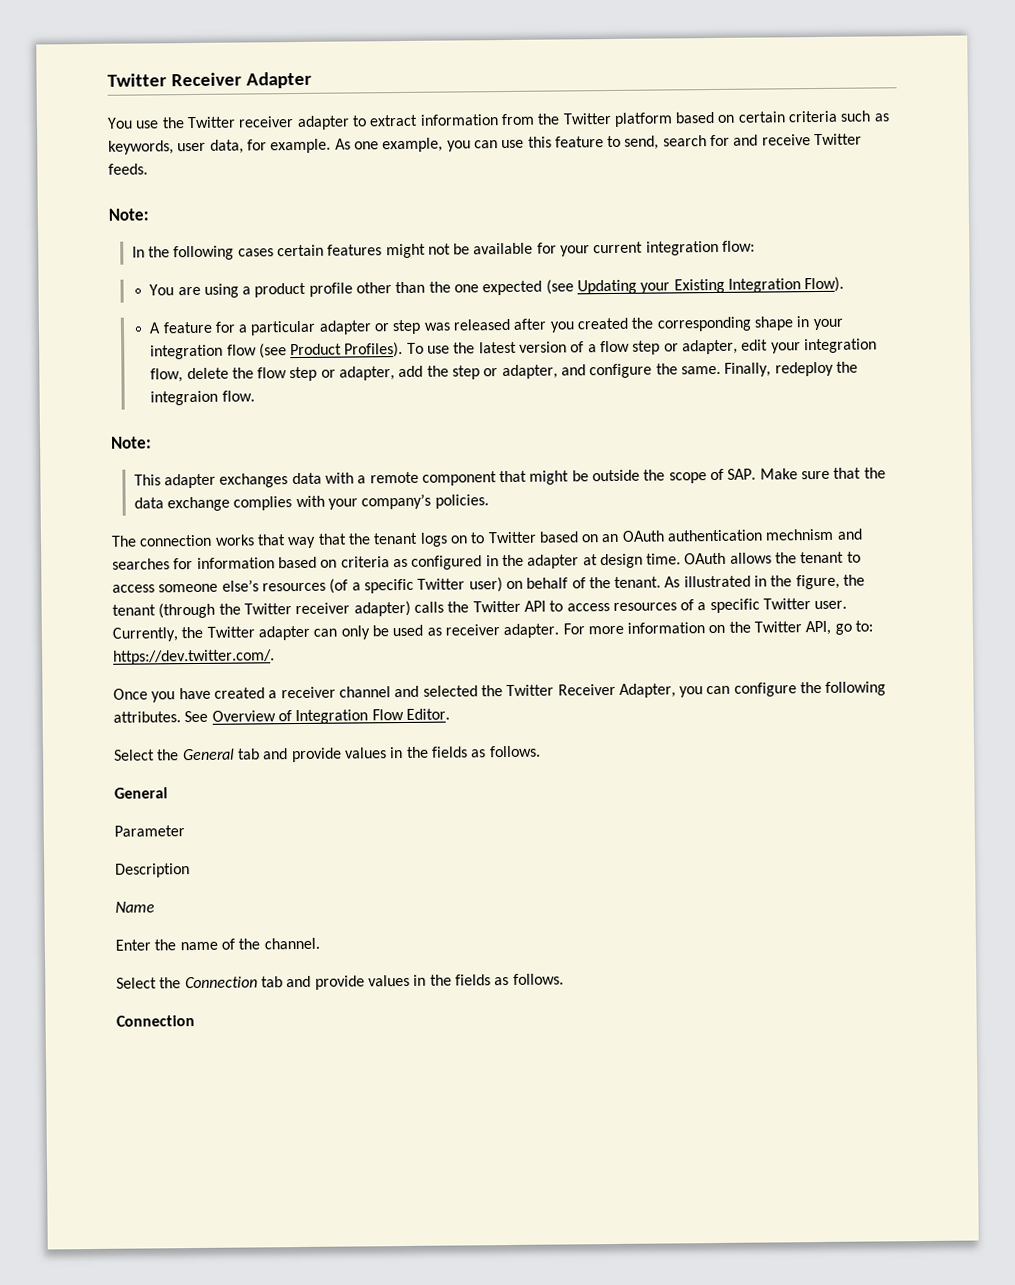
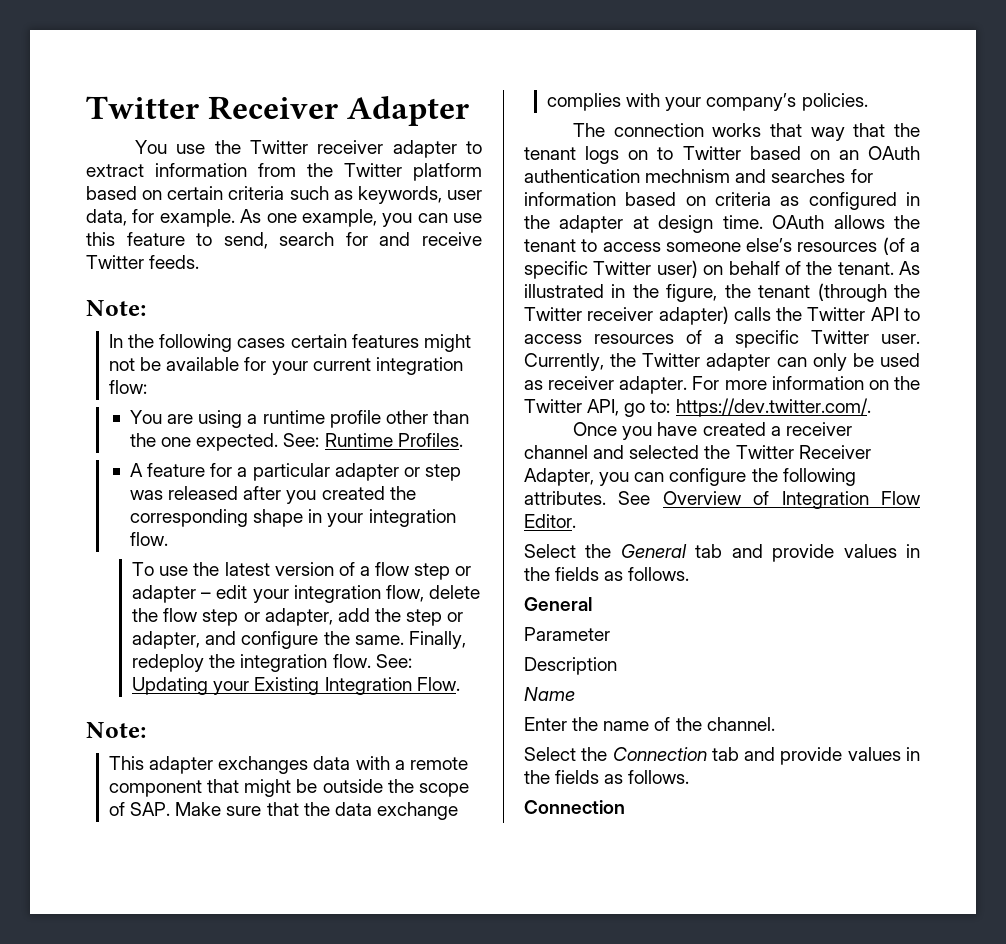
- You are using a product profile other than the one expected (see Updating your Existing Integration Flow).
+ You are using a runtime profile other than the one expected. See: Runtime Profiles.
- A feature for a particular adapter or step was released after you created the corresponding shape in your integration flow (see Product Profiles). To use the latest version of a flow step or adapter, edit your integration flow, delete the flow step or adapter, add the step or adapter, and configure the same.
+ A feature for a particular adapter or step was released after you created the corresponding shape in your integration flow.
+ To use the latest version of a flow step or adapter – edit your integration flow, delete the flow step or adapter, add the step or adapter, and configure the same.
- Finally, redeploy the integraion flow.
+ Finally, redeploy the integration flow. See: Updating your Existing Integration Flow.

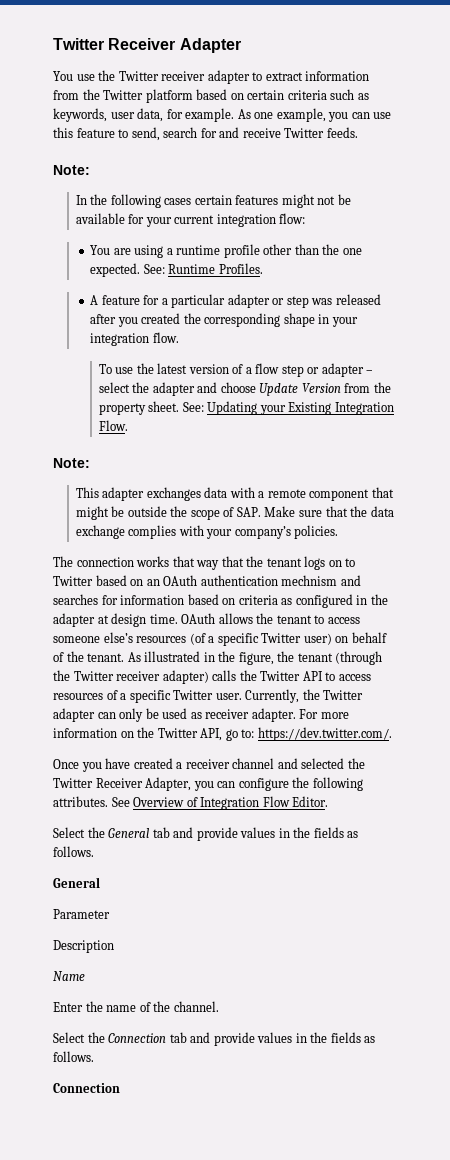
- To use the latest version of a flow step or adapter – edit your integration flow, delete the flow step or adapter, add the step or adapter, and configure the same. Finally, redeploy the integration flow.
+ To use the latest version of a flow step or adapter – select the adapter and choose Update Version from the property sheet.

